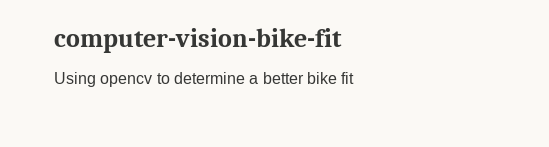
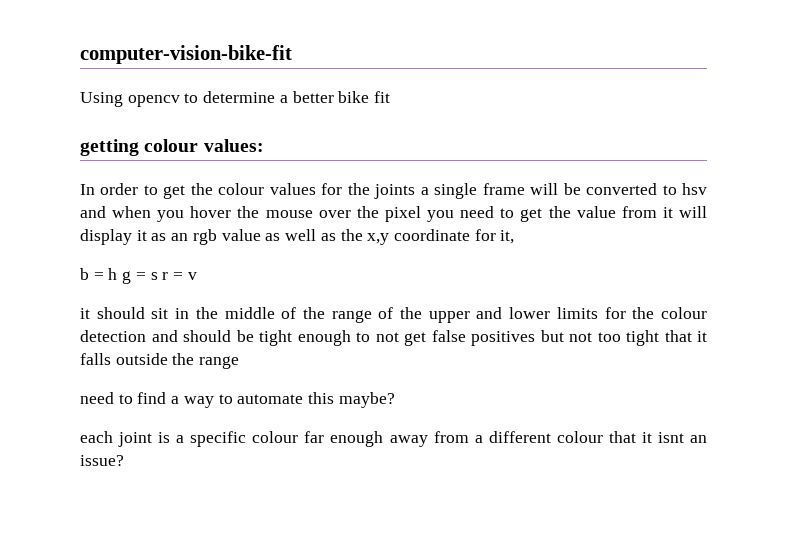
+ getting colour values:
+ In order to get the colour values for the joints a single frame will be converted to hsv and when you hover the mouse over the pixel you need to get the value from it will display it as an rgb value as well as the x,y coordinate for it,
+ b = h g = s r = v
+ it should sit in the middle of the range of the upper and lower limits for the colour detection and should be tight enough to not get false positives but not too tight that it falls outside the range
+ need to find a way to automate this maybe?
+ each joint is a specific colour far enough away from a different colour that it isnt an issue?

